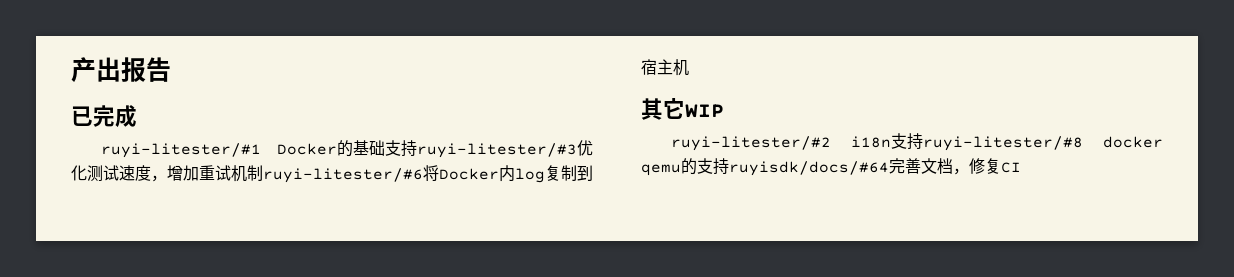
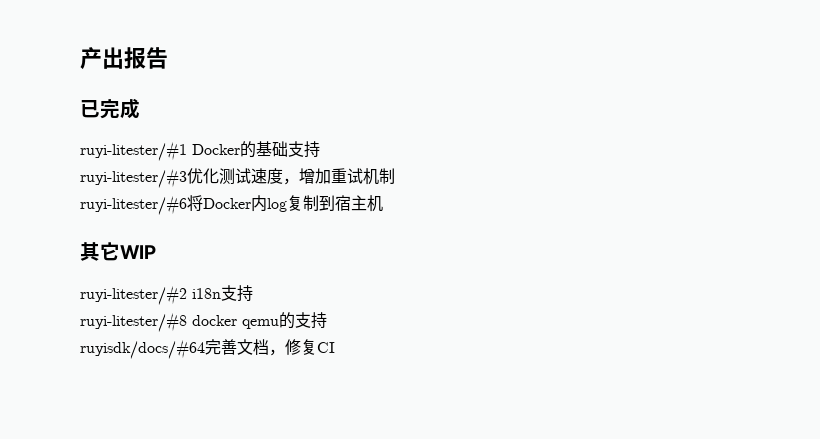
- ruyi-litester/#1 Docker的基础支持ruyi-litester/#3优化测试速度，增加重试机制ruyi-litester/#6将Docker内log复制到宿主机
+ ruyi-litester/#1 Docker的基础支持
+ ruyi-litester/#3优化测试速度，增加重试机制
+ ruyi-litester/#6将Docker内log复制到宿主机
- ruyi-litester/#2 i18n支持ruyi-litester/#8 docker qemu的支持ruyisdk/docs/#64完善文档，修复CI
+ ruyi-litester/#2 i18n支持
+ ruyi-litester/#8 docker qemu的支持
+ ruyisdk/docs/#64完善文档，修复CI

